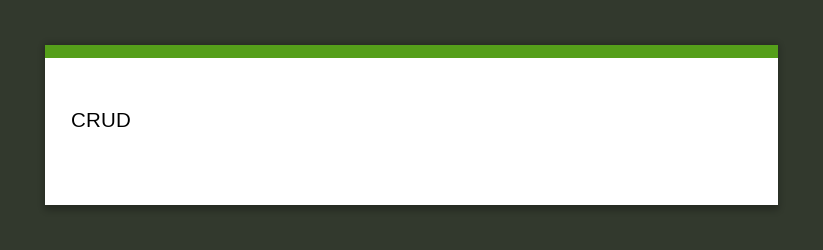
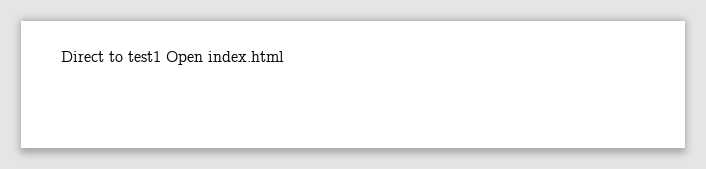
- CRUD
+ Direct to test1 Open index.html

